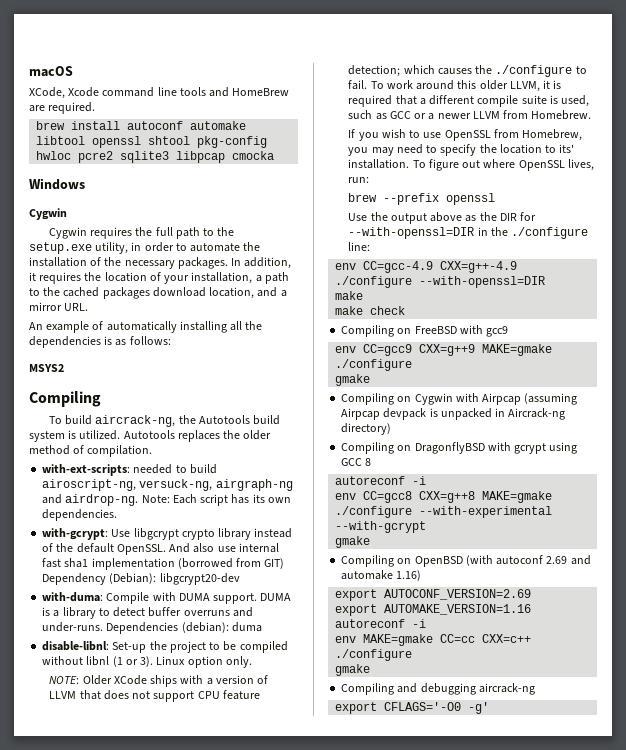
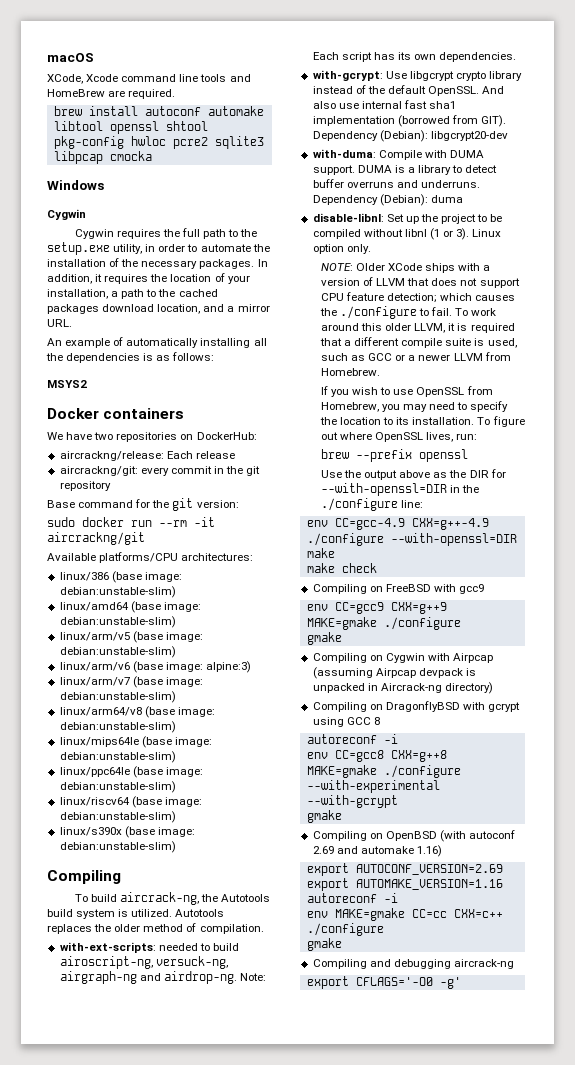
+ Docker containers
+ We have two repositories on DockerHub:
+ aircrackng/release: Each release
+ aircrackng/git: every commit in the git repository
+ Base command for the git version:
+ sudo docker run --rm -it aircrackng/git
+ Available platforms/CPU architectures:
+ linux/386 (base image: debian:unstable-slim)
+ linux/amd64 (base image: debian:unstable-slim)
+ linux/arm/v5 (base image: debian:unstable-slim)
+ linux/arm/v6 (base image: alpine:3)
+ linux/arm/v7 (base image: debian:unstable-slim)
+ linux/arm64/v8 (base image: debian:unstable-slim)
+ linux/mips64le (base image: debian:unstable-slim)
+ linux/ppc64le (base image: debian:unstable-slim)
+ linux/riscv64 (base image: debian:unstable-slim)
+ linux/s390x (base image: debian:unstable-slim)
- And also use internal fast sha1 implementation (borrowed from GIT) Dependency (Debian): libgcrypt20-dev
+ And also use internal fast sha1 implementation (borrowed from GIT). Dependency (Debian): libgcrypt20-dev
- DUMA is a library to detect buffer overruns and under-runs. Dependencies (debian): duma
+ DUMA is a library to detect buffer overruns and underruns. Dependency (Debian): duma
- disable-libnl: Set-up the project to be compiled without libnl (1 or 3).
+ disable-libnl: Set up the project to be compiled without libnl (1 or 3).
- If you wish to use OpenSSL from Homebrew, you may need to specify the location to its' installation.
+ If you wish to use OpenSSL from Homebrew, you may need to specify the location to its installation.

